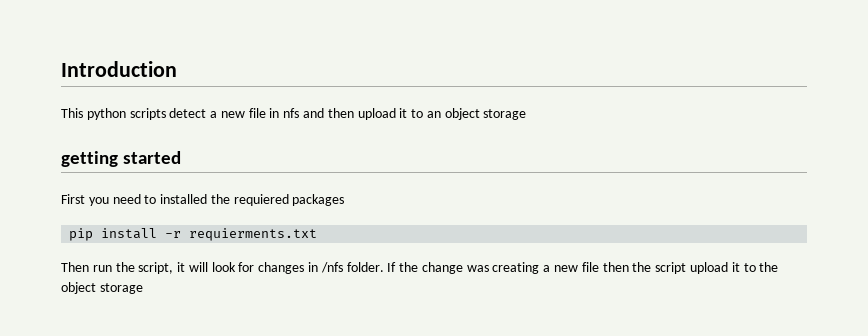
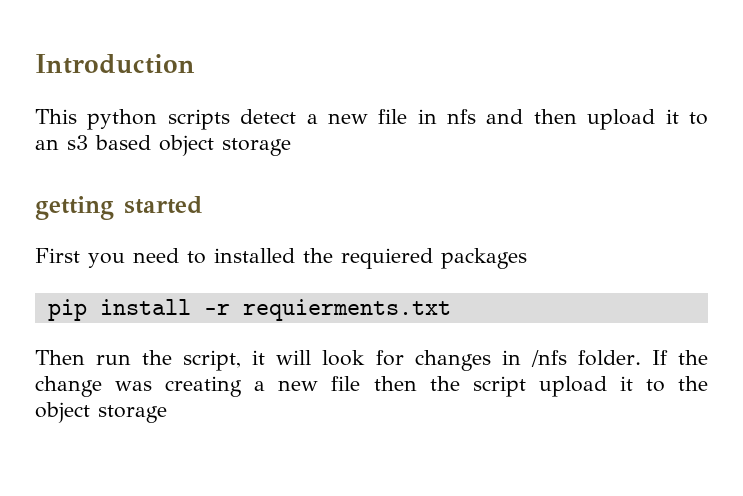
- This python scripts detect a new file in nfs and then upload it to an object storage
+ This python scripts detect a new file in nfs and then upload it to an s3 based object storage

